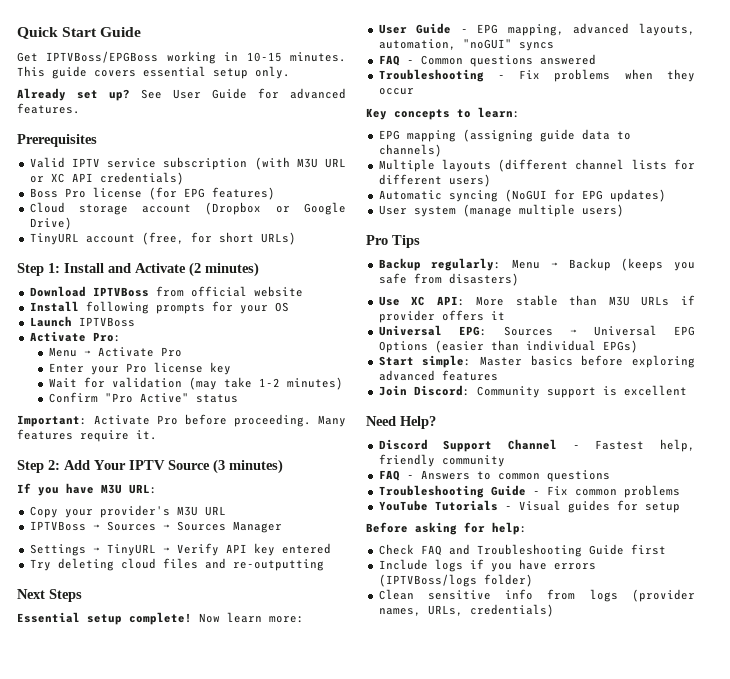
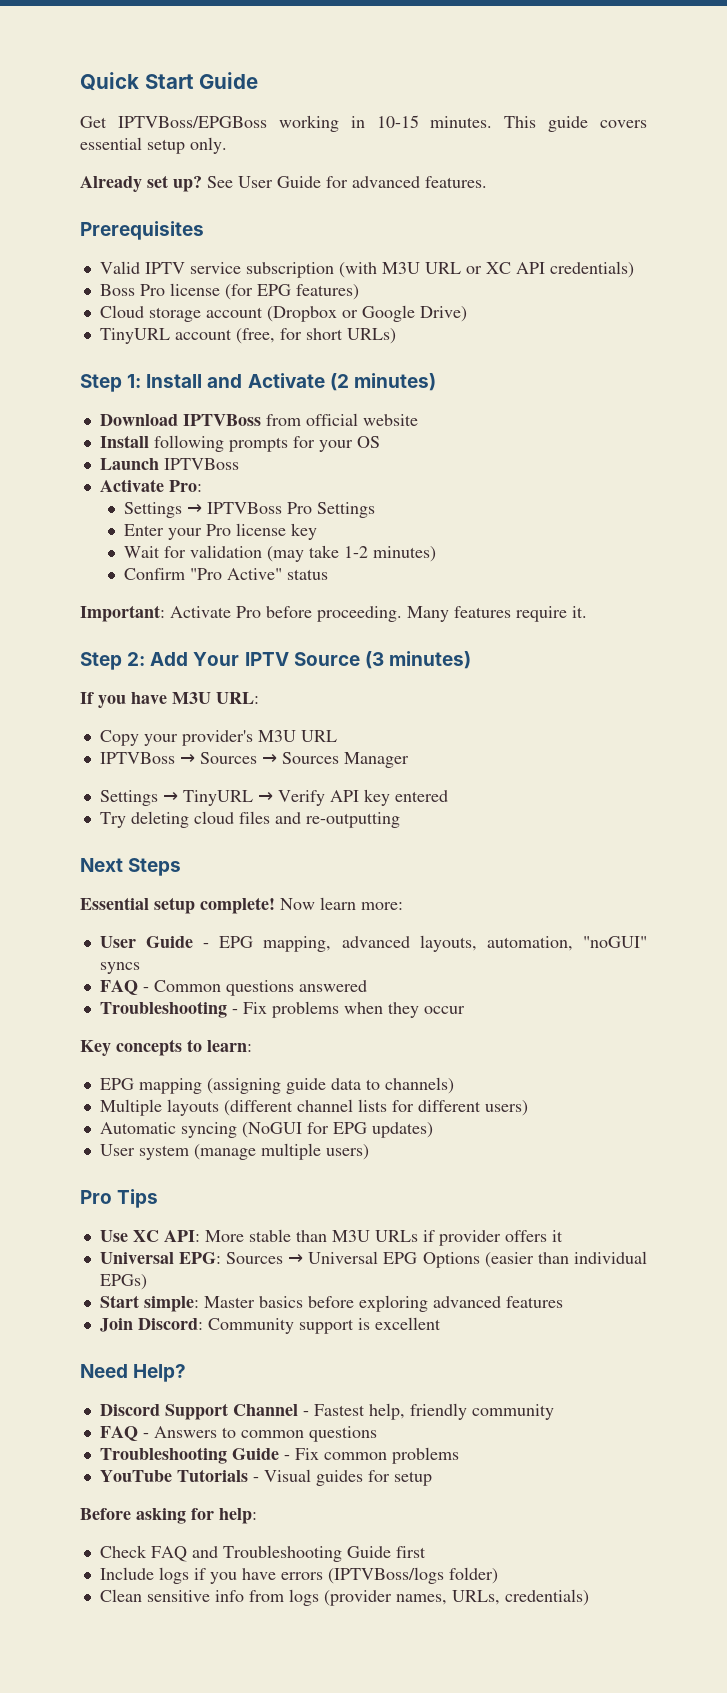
- Menu → Activate Pro
+ Settings → IPTVBoss Pro Settings
- Backup regularly: Menu → Backup (keeps you safe from disasters)

